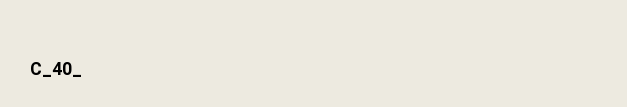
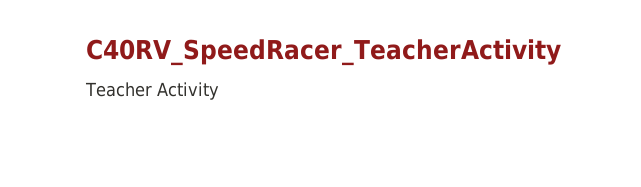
- C_40_
+ C40RV_SpeedRacer_TeacherActivity
+ Teacher Activity

